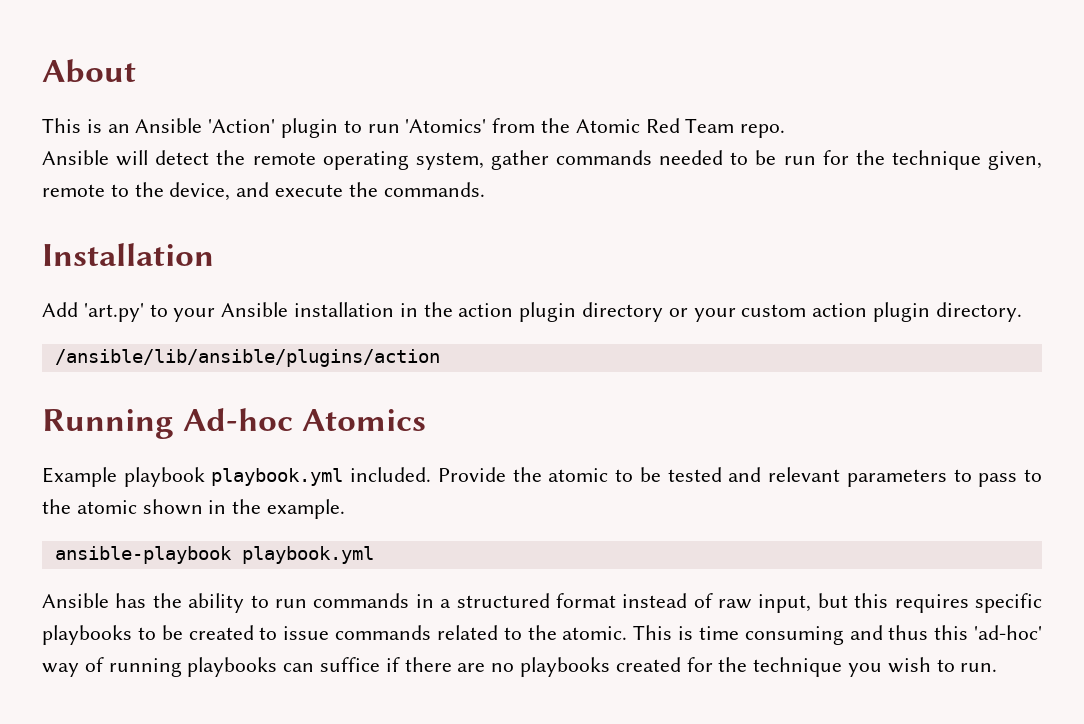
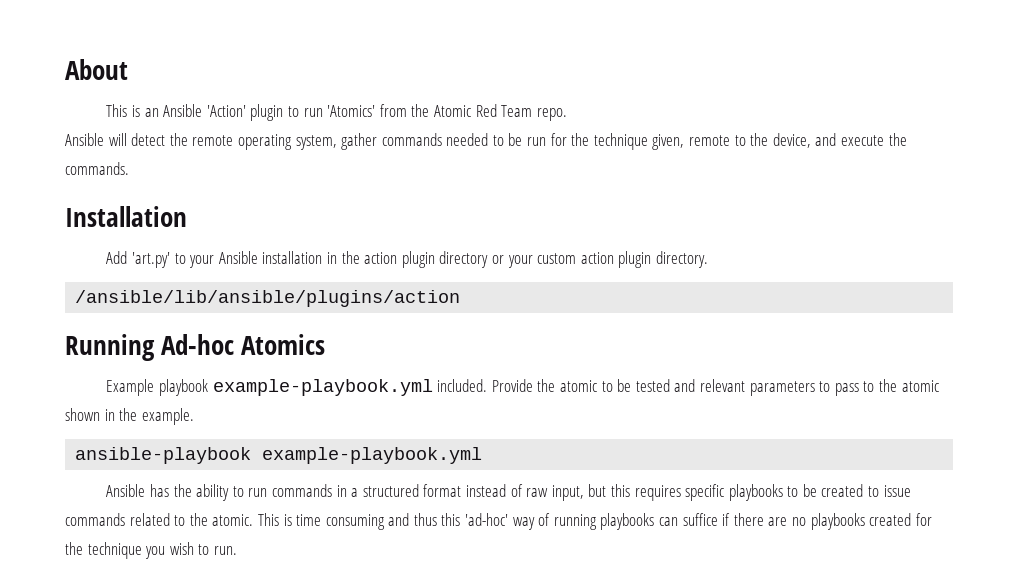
- Example playbook playbook.yml included.
+ Example playbook example-playbook.yml included.
- ansible-playbook playbook.yml
+ ansible-playbook example-playbook.yml

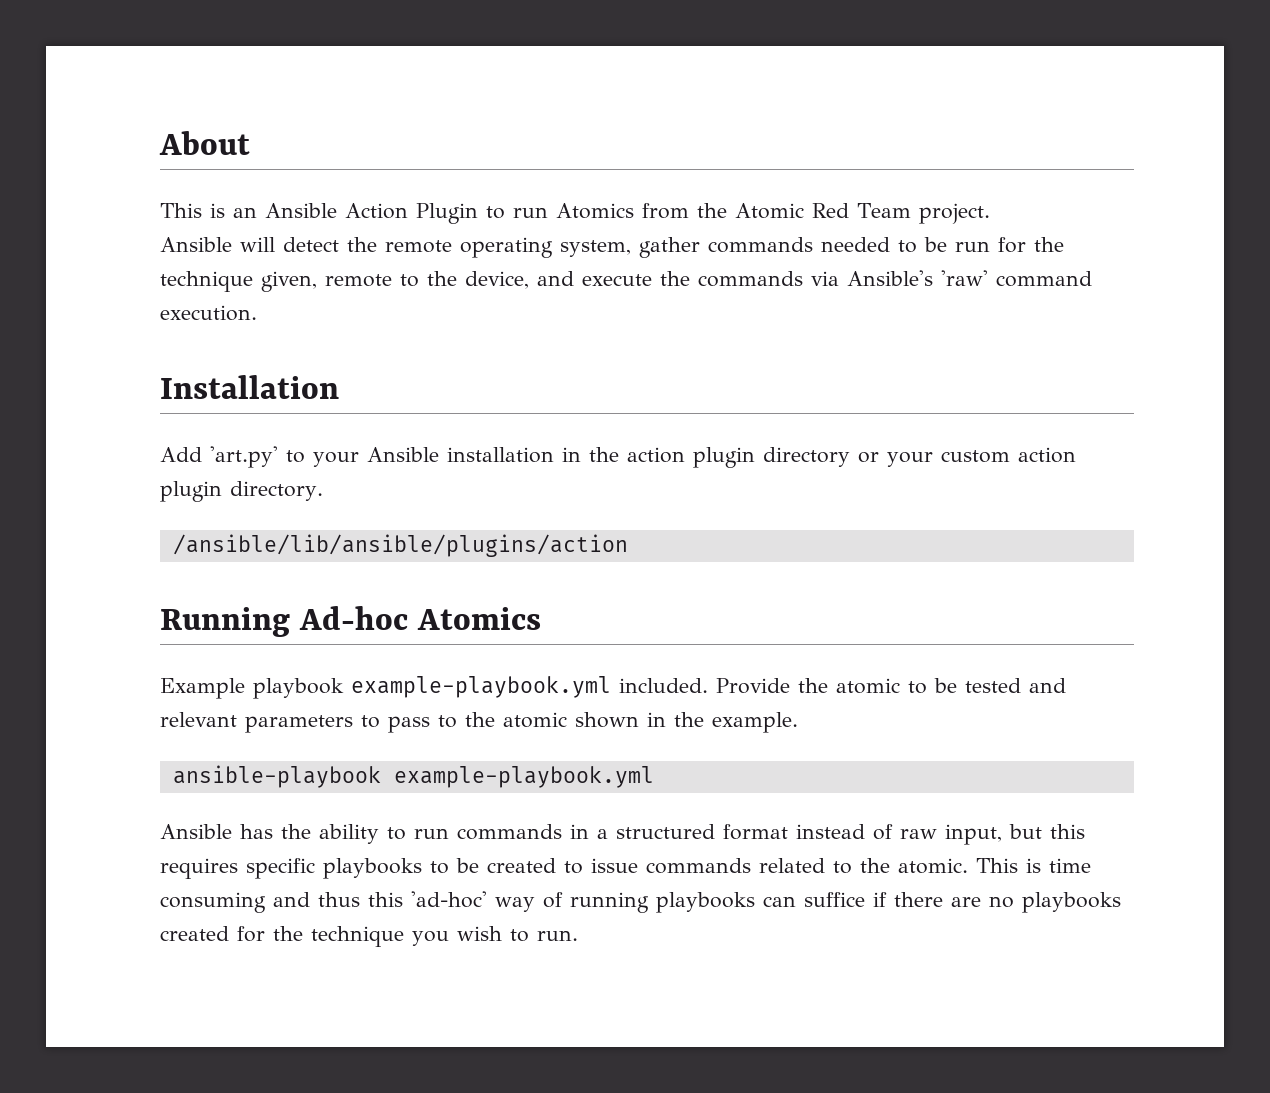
- This is an Ansible 'Action' plugin to run 'Atomics' from the Atomic Red Team repo.
+ This is an Ansible Action Plugin to run Atomics from the Atomic Red Team project.
- Ansible will detect the remote operating system, gather commands needed to be run for the technique given, remote to the device, and execute the commands.
+ Ansible will detect the remote operating system, gather commands needed to be run for the technique given, remote to the device, and execute the commands via Ansible's 'raw' command execution.

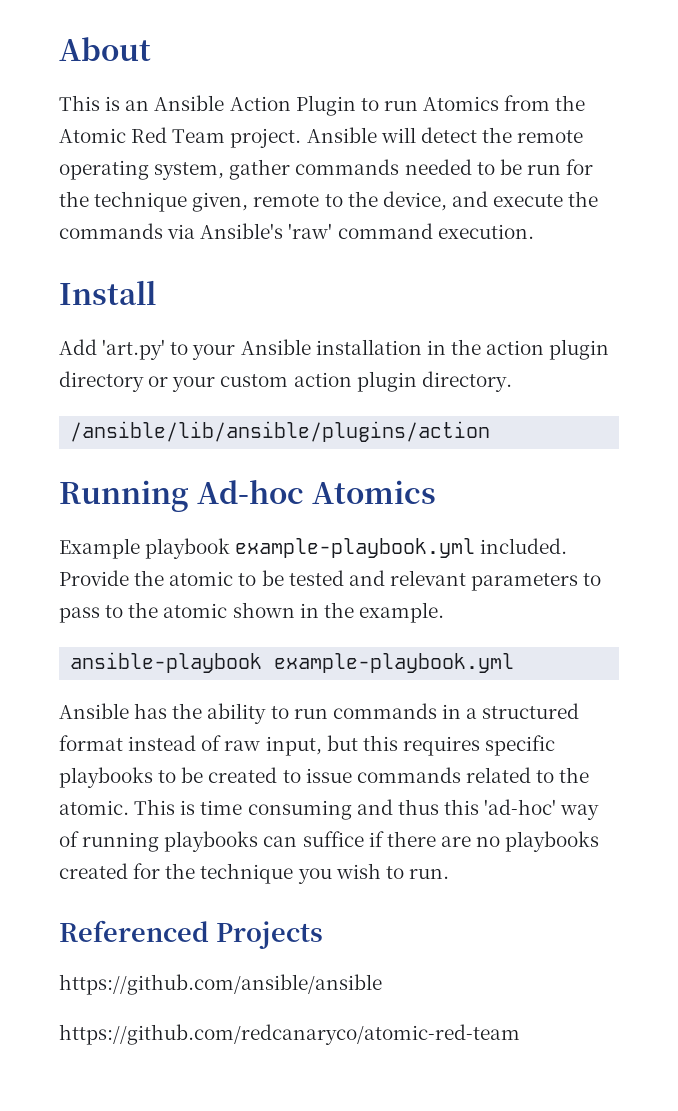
- This is an Ansible Action Plugin to run Atomics from the Atomic Red Team project.
- Ansible will detect the remote operating system, gather commands needed to be run for the technique given, remote to the device, and execute the commands via Ansible's 'raw' command execution.
+ This is an Ansible Action Plugin to run Atomics from the Atomic Red Team project. Ansible will detect the remote operating system, gather commands needed to be run for the technique given, remote to the device, and execute the commands via Ansible's 'raw' command execution.
- Installation
+ Install
+ Referenced Projects
+ https://github.com/ansible/ansible
+ https://github.com/redcanaryco/atomic-red-team

